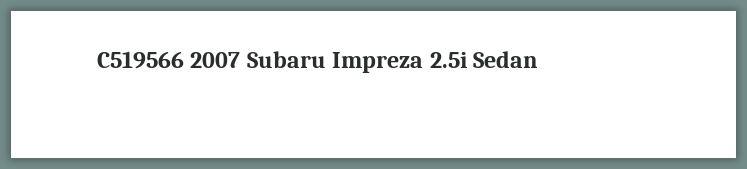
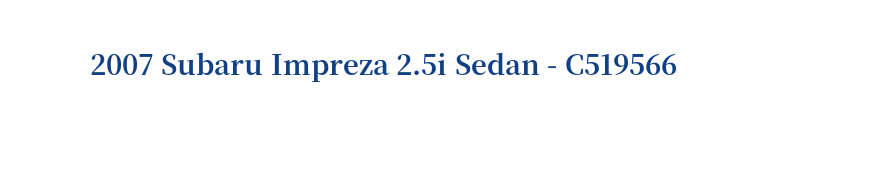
- C519566 2007 Subaru Impreza 2.5i Sedan
+ 2007 Subaru Impreza 2.5i Sedan - C519566

